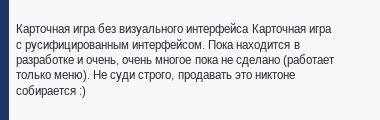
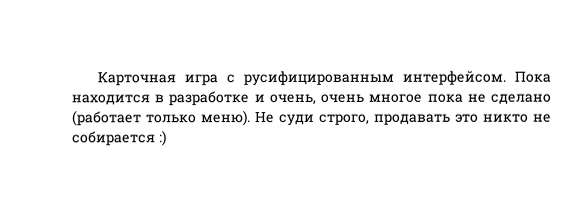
- Карточная игра без визуального интерфейса Карточная игра с русифицированным интерфейсом.
+ Карточная игра с русифицированным интерфейсом.
- Не суди строго, продавать это никтоне собирается :)
+ Не суди строго, продавать это никто не собирается :)

